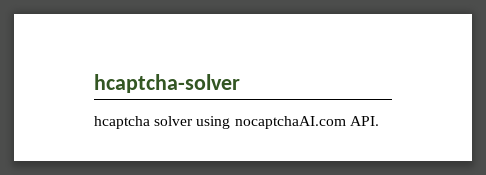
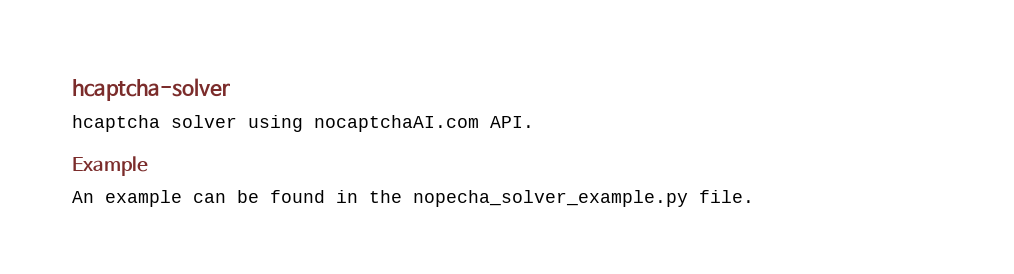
+ Example
+ An example can be found in the nopecha_solver_example.py file.

